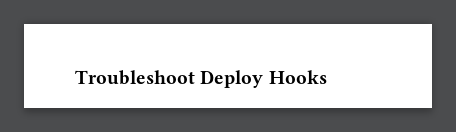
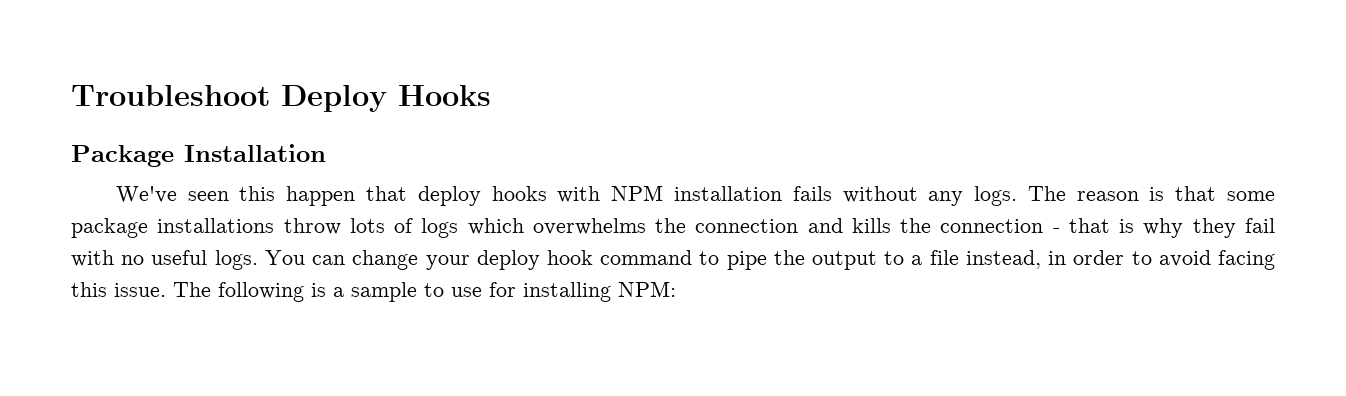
+ Package Installation
+ We've seen this happen that deploy hooks with NPM installation fails without any logs. The reason is that some package installations throw lots of logs which overwhelms the connection and kills the connection - that is why they fail with no useful logs. You can change your deploy hook command to pipe the output to a file instead, in order to avoid facing this issue. The following is a sample to use for installing NPM:

